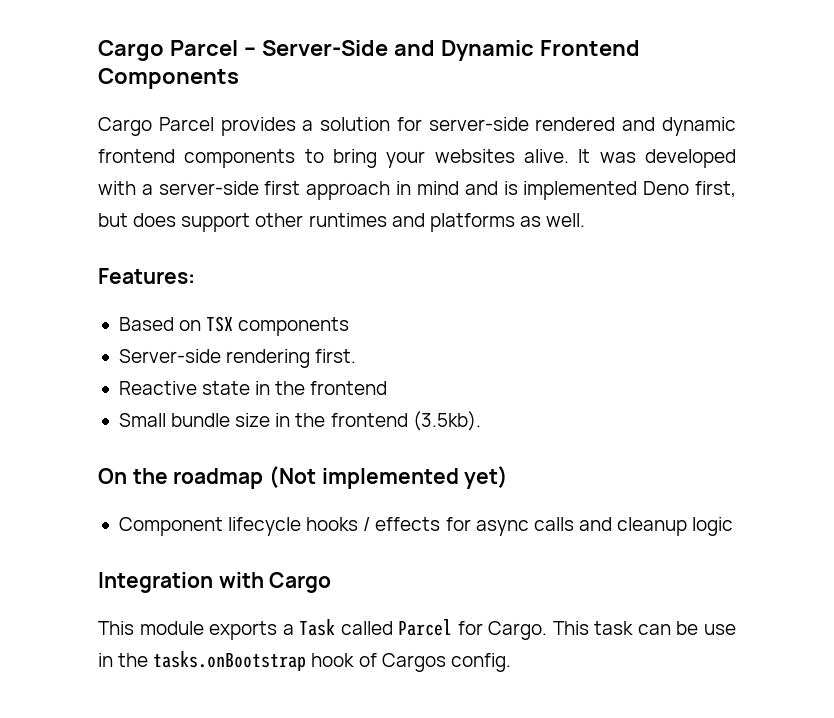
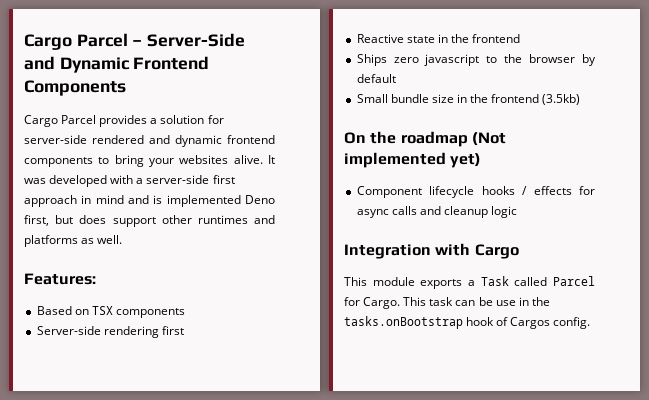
- Server-side rendering first.
+ Server-side rendering first
+ Ships zero javascript to the browser by default
- Small bundle size in the frontend (3.5kb).
+ Small bundle size in the frontend (3.5kb)

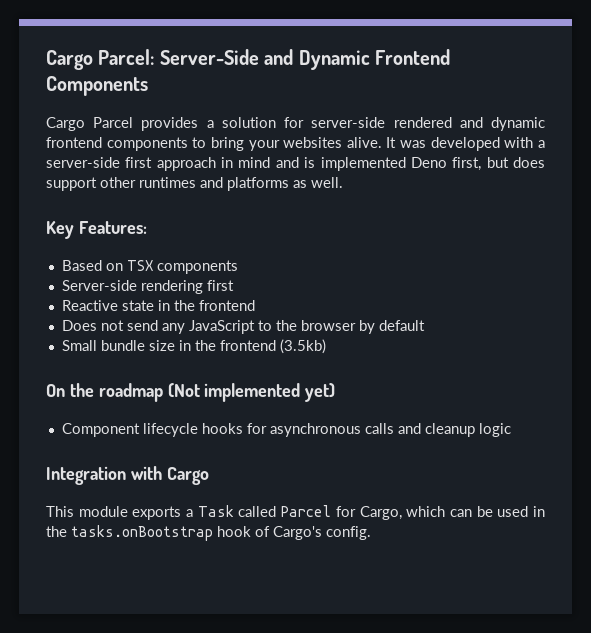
- Cargo Parcel – Server-Side and Dynamic Frontend Components
+ Cargo Parcel: Server-Side and Dynamic Frontend Components
- Features:
+ Key Features:
- Ships zero javascript to the browser by default
+ Does not send any JavaScript to the browser by default
- Component lifecycle hooks / effects for async calls and cleanup logic
+ Component lifecycle hooks for asynchronous calls and cleanup logic
- This module exports a Task called Parcel for Cargo. This task can be use in the tasks.onBootstrap hook of Cargos config.
+ This module exports a Task called Parcel for Cargo, which can be used in the tasks.onBootstrap hook of Cargo's config.

